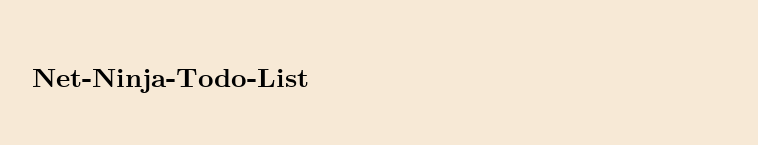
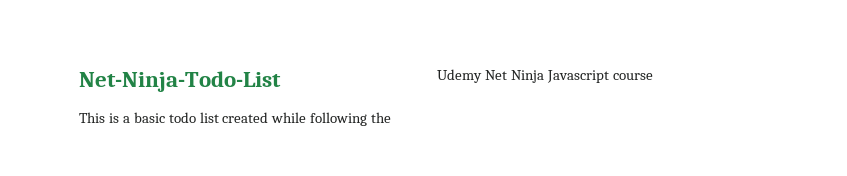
+ This is a basic todo list created while following the Udemy Net Ninja Javascript course

